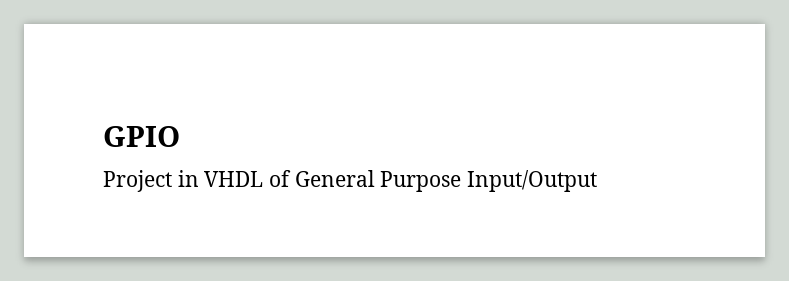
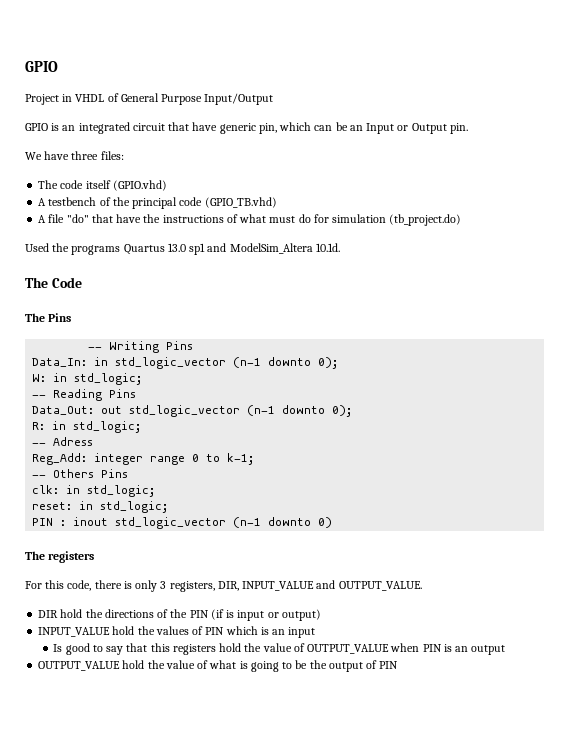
+ GPIO is an integrated circuit that have generic pin, which can be an Input or Output pin.
+ We have three files:
+ The code itself (GPIO.vhd)
+ A testbench of the principal code (GPIO_TB.vhd)
+ A file "do" that have the instructions of what must do for simulation (tb_project.do)
+ Used the programs Quartus 13.0 sp1 and ModelSim_Altera 10.1d.
+ The Code
+ The Pins
+ -- Writing Pins
+ Data_In: in std_logic_vector (n-1 downto 0);
+ W: in std_logic;
+ -- Reading Pins
+ Data_Out: out std_logic_vector (n-1 downto 0);
+ R: in std_logic;
+ -- Adress
+ Reg_Add: integer range 0 to k-1;
+ -- Others Pins
+ clk: in std_logic;
+ reset: in std_logic;
+ PIN : inout std_logic_vector (n-1 downto 0)
+ The registers
+ For this code, there is only 3 registers, DIR, INPUT_VALUE and OUTPUT_VALUE.
+ DIR hold the directions of the PIN (if is input or output)
+ INPUT_VALUE hold the values of PIN which is an input
+ Is good to say that this registers hold the value of OUTPUT_VALUE when PIN is an output
+ OUTPUT_VALUE hold the value of what is going to be the output of PIN

